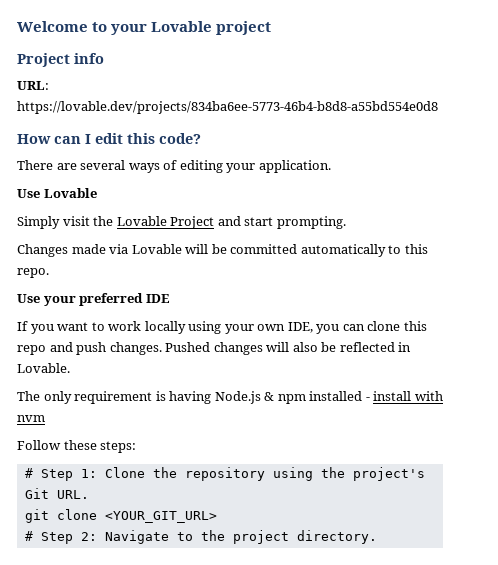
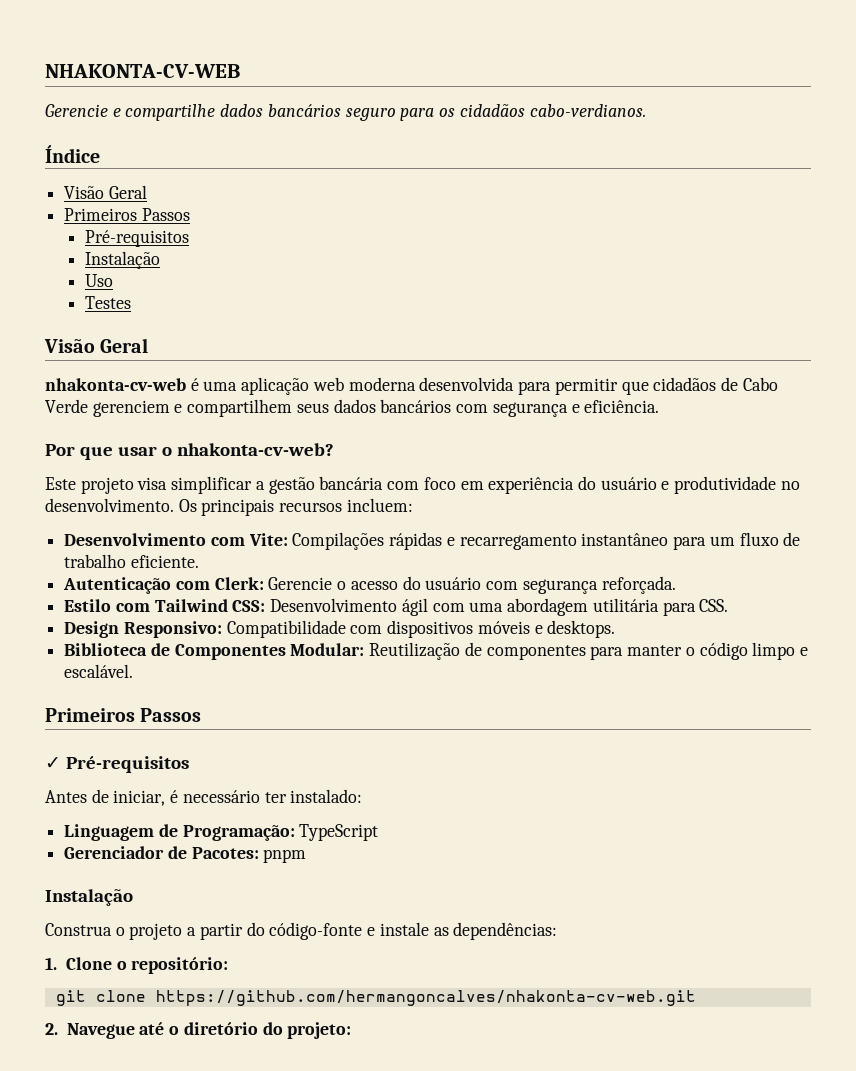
- Welcome to your Lovable project
- Project info
- URL: https://lovable.dev/projects/834ba6ee-5773-46b4-b8d8-a55bd554e0d8
- How can I edit this code?
- There are several ways of editing your application.
- Use Lovable
- Simply visit the Lovable Project and start prompting.
- Changes made via Lovable will be committed automatically to this repo.
- Use your preferred IDE
- If you want to work locally using your own IDE, you can clone this repo and push changes. Pushed changes will also be reflected in Lovable.
- The only requirement is having Node.js & npm installed - install with nvm
- Follow these steps:
- # Step 1: Clone the repository using the project's Git URL.
- git clone <YOUR_GIT_URL>
- # Step 2: Navigate to the project directory.
+ NHAKONTA-CV-WEB
+ Gerencie e compartilhe dados bancários seguro para os cidadãos cabo-verdianos.
+ Índice
+ Visão Geral
+ Primeiros Passos
+ Pré-requisitos
+ Instalação
+ Uso
+ Testes
+ Visão Geral
+ nhakonta-cv-web é uma aplicação web moderna desenvolvida para permitir que cidadãos de Cabo Verde gerenciem e compartilhem seus dados bancários com segurança e eficiência.
+ Por que usar o nhakonta-cv-web?
+ Este projeto visa simplificar a gestão bancária com foco em experiência do usuário e produtividade no desenvolvimento. Os principais recursos incluem:
+ Desenvolvimento com Vite: Compilações rápidas e recarregamento instantâneo para um fluxo de trabalho eficiente.
+ Autenticação com Clerk: Gerencie o acesso do usuário com segurança reforçada.
+ Estilo com Tailwind CSS: Desenvolvimento ágil com uma abordagem utilitária para CSS.
+ Design Responsivo: Compatibilidade com dispositivos móveis e desktops.
+ Biblioteca de Componentes Modular: Reutilização de componentes para manter o código limpo e escalável.
+ Primeiros Passos
+ ✓ Pré-requisitos
+ Antes de iniciar, é necessário ter instalado:
+ Linguagem de Programação: TypeScript
+ Gerenciador de Pacotes: pnpm
+ Instalação
+ Construa o projeto a partir do código-fonte e instale as dependências:
+ 1. Clone o repositório:
+ git clone https://github.com/hermangoncalves/nhakonta-cv-web.git
+ 2. Navegue até o diretório do projeto:

